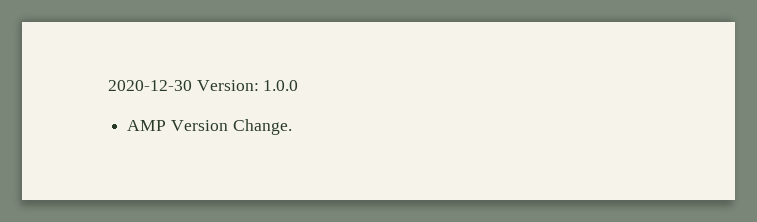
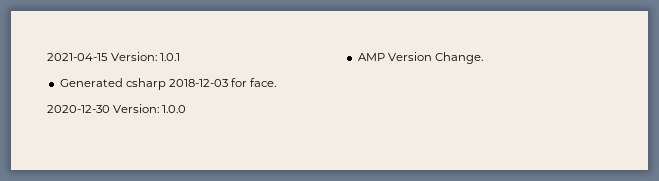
+ 2021-04-15 Version: 1.0.1
+ Generated csharp 2018-12-03 for face.

